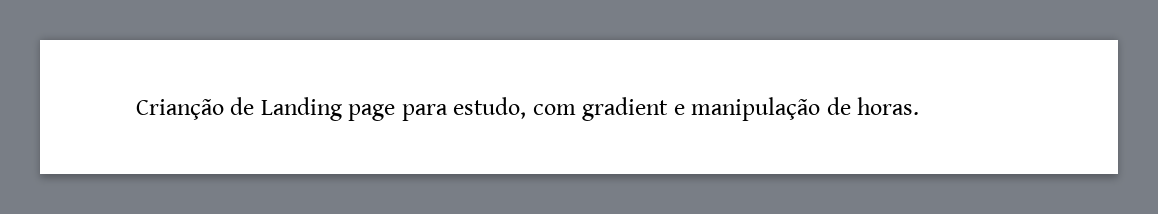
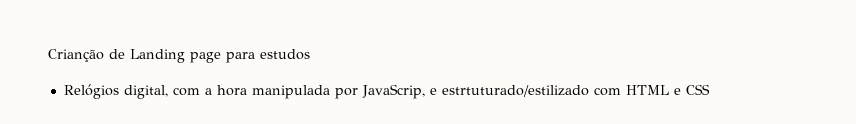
- Crianção de Landing page para estudo, com gradient e manipulação de horas.
+ Crianção de Landing page para estudos
+ Relógios digital, com a hora manipulada por JavaScrip, e estrtuturado/estilizado com HTML e CSS

